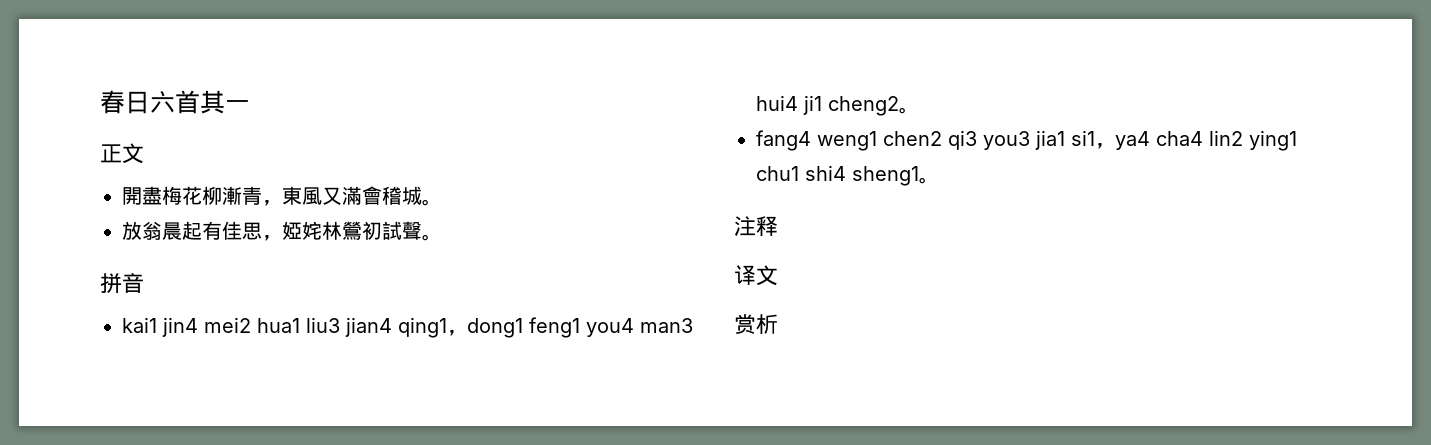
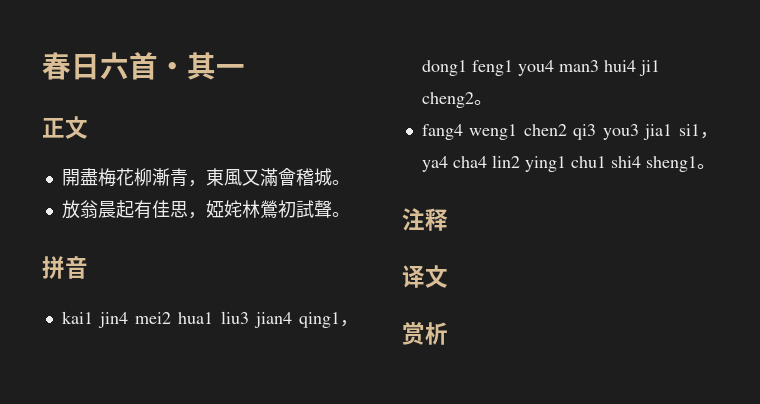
- 春日六首其一
+ 春日六首・其一

